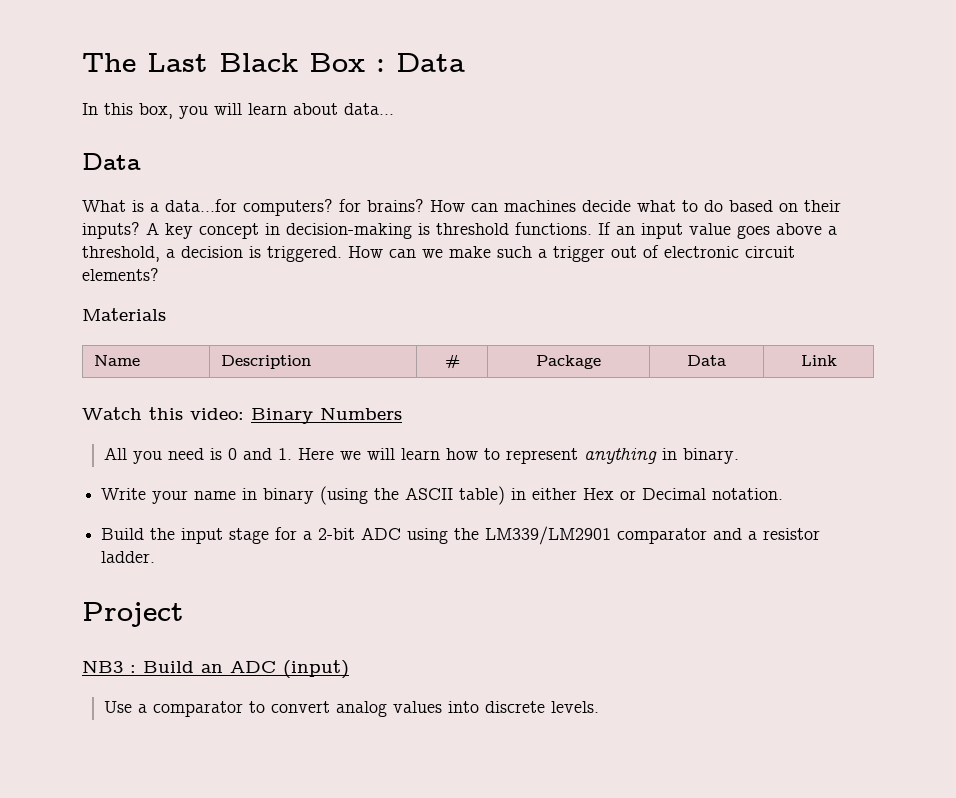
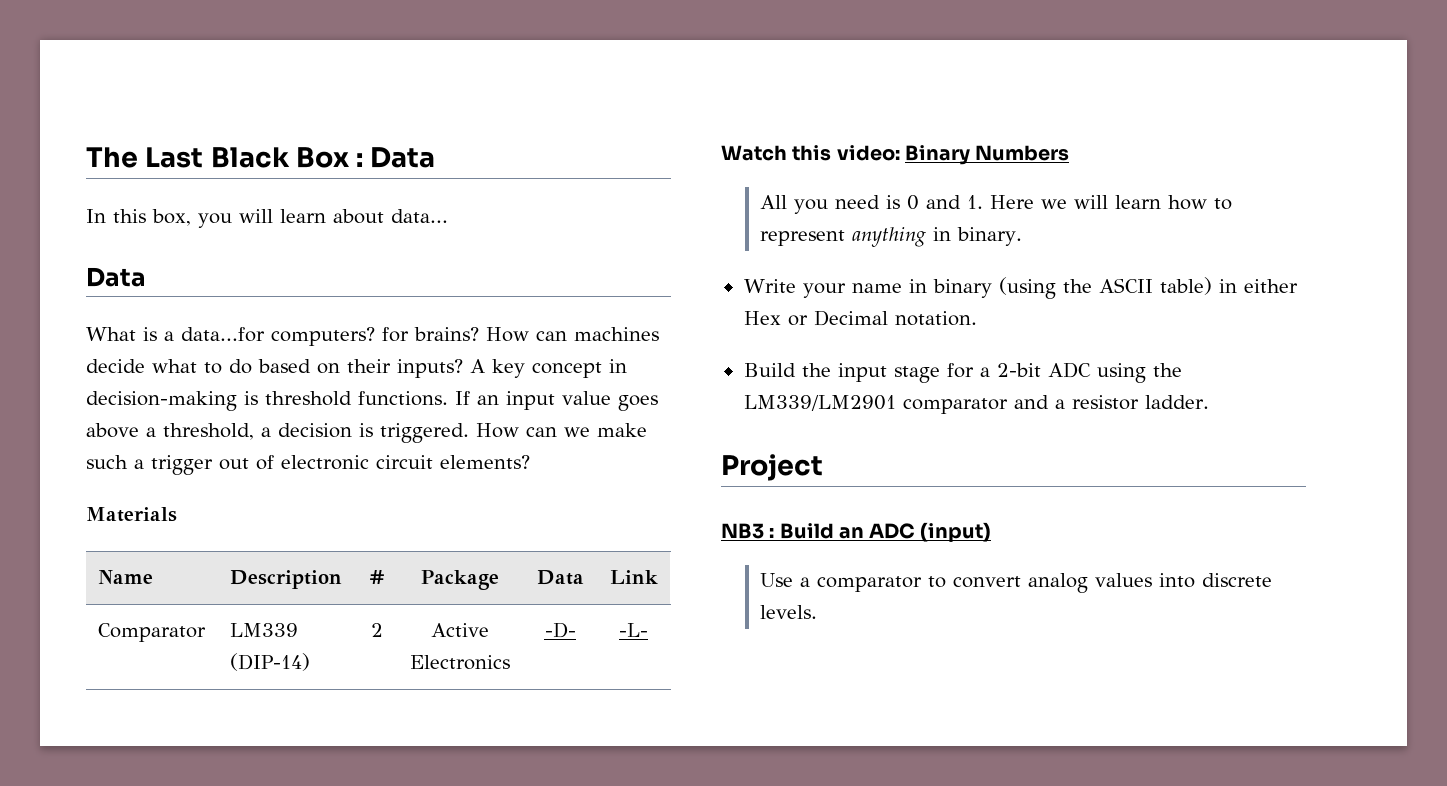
+ Comparator | LM339 (DIP-14) | 2 | Active Electronics | -D- | -L-

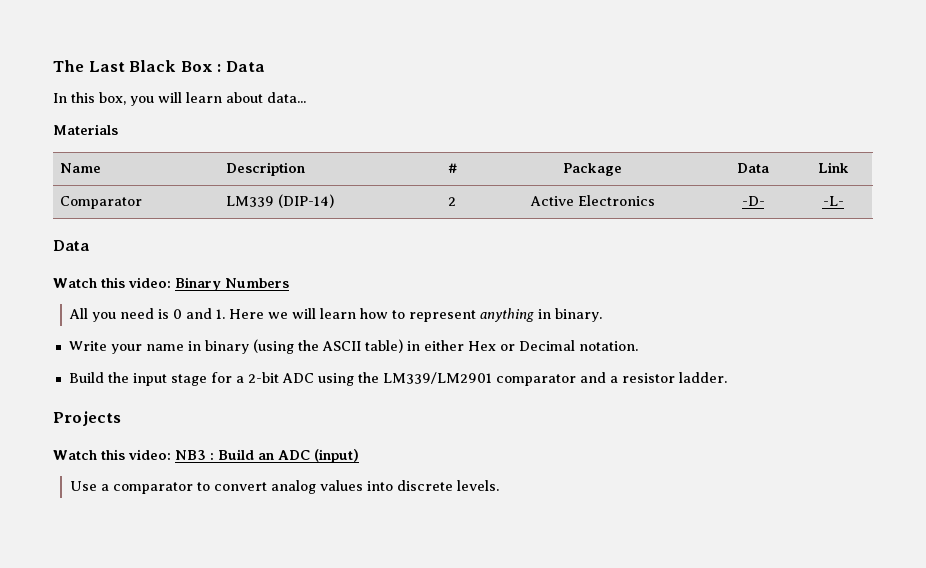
  In this box, you will learn about data...
- Data
- What is a data...for computers? for brains? How can machines decide what to do based on their inputs? A key concept in decision-making is threshold functions. If an input value goes above a threshold, a decision is triggered. How can we make such a trigger out of electronic circuit elements?
  Comparator | LM339 (DIP-14) | 2 | Active Electronics | -D- | -L-
+ Data
- Project
- NB3 : Build an ADC (input)
+ Projects
+ Watch this video: NB3 : Build an ADC (input)

